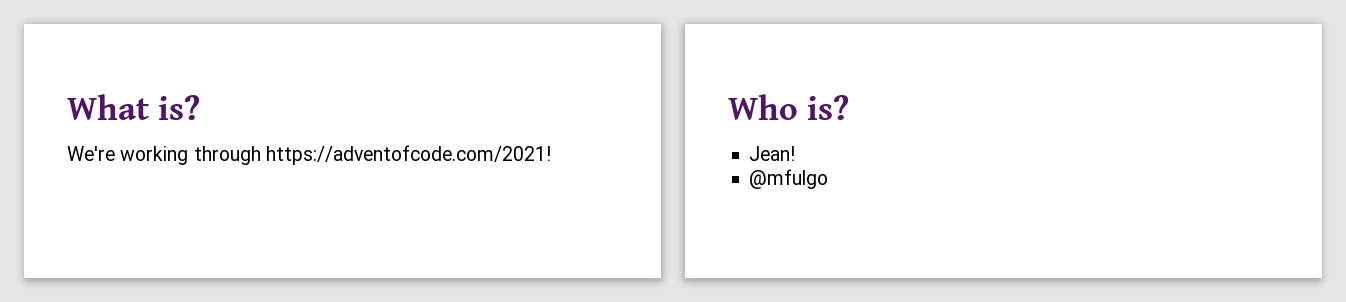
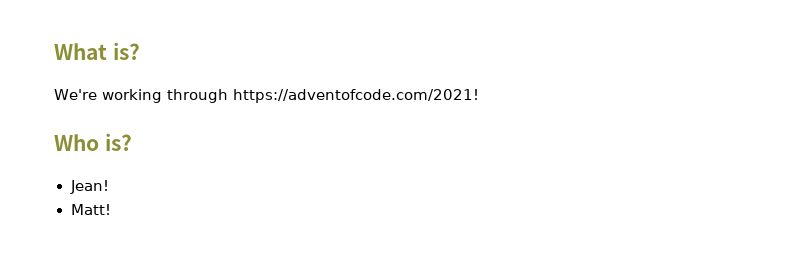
- @mfulgo
+ Matt!

